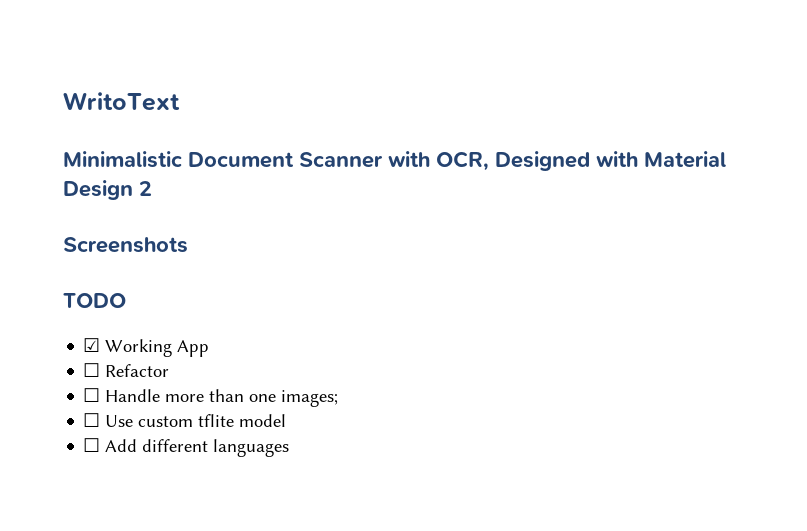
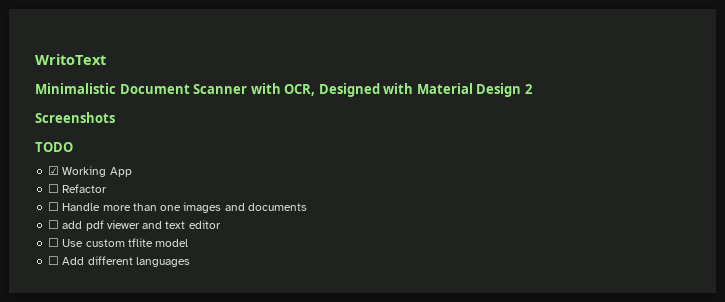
- ☐ Handle more than one images;
+ ☐ Handle more than one images and documents
+ ☐ add pdf viewer and text editor

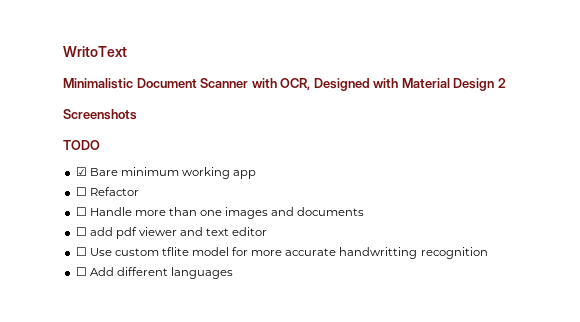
- ☑ Working App
+ ☑ Bare minimum working app
- ☐ Use custom tflite model
+ ☐ Use custom tflite model for more accurate handwritting recognition

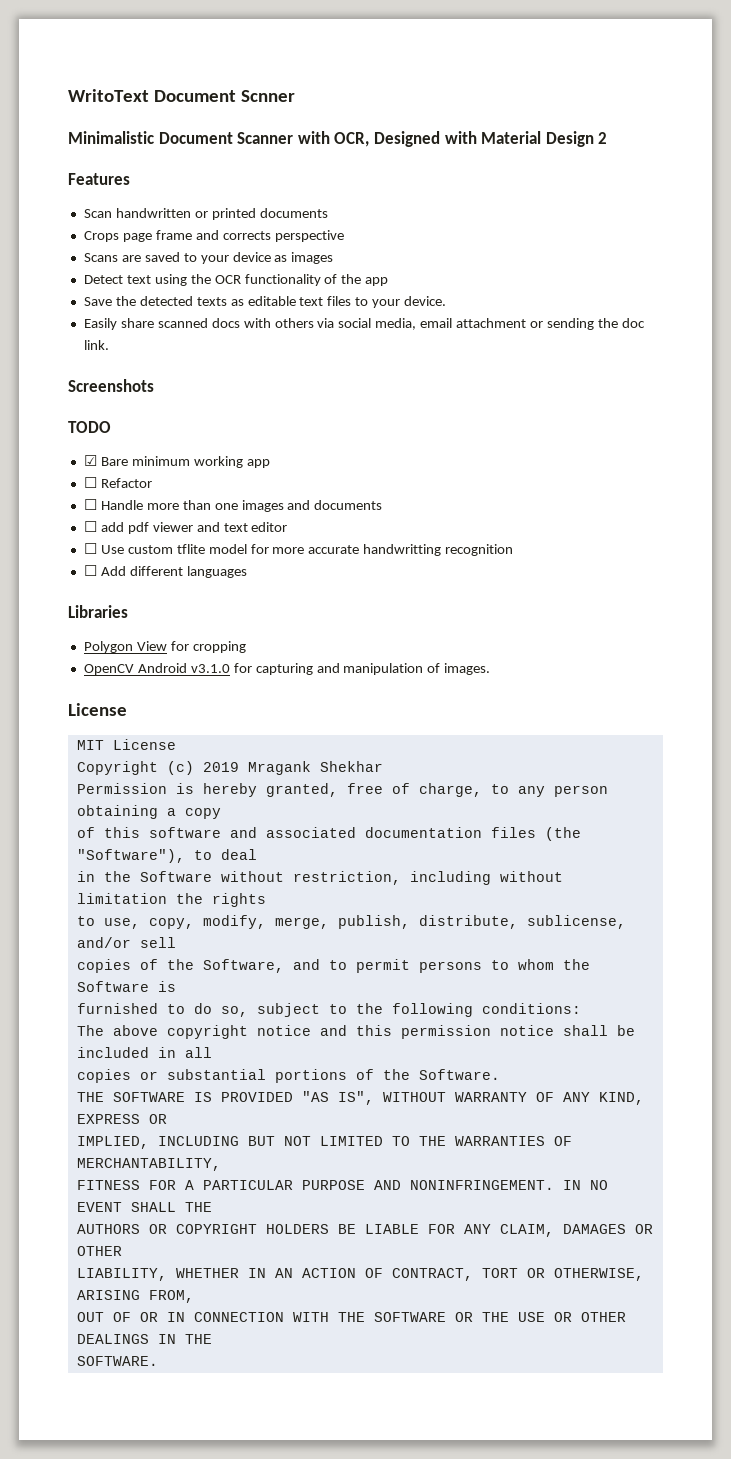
- WritoText
+ WritoText Document Scnner
+ Features
+ Scan handwritten or printed documents
+ Crops page frame and corrects perspective
+ Scans are saved to your device as images
+ Detect text using the OCR functionality of the app
+ Save the detected texts as editable text files to your device.
+ Easily share scanned docs with others via social media, email attachment or sending the doc link.
+ Libraries
+ Polygon View for cropping
+ OpenCV Android v3.1.0 for capturing and manipulation of images.
+ License
+ MIT License
+ Copyright (c) 2019 Mragank Shekhar
+ Permission is hereby granted, free of charge, to any person obtaining a copy
+ of this software and associated documentation files (the "Software"), to deal
+ in the Software without restriction, including without limitation the rights
+ to use, copy, modify, merge, publish, distribute, sublicense, and/or sell
+ copies of the Software, and to permit persons to whom the Software is
+ furnished to do so, subject to the following conditions:
+ The above copyright notice and this permission notice shall be included in all
+ copies or substantial portions of the Software.
+ THE SOFTWARE IS PROVIDED "AS IS", WITHOUT WARRANTY OF ANY KIND, EXPRESS OR
+ IMPLIED, INCLUDING BUT NOT LIMITED TO THE WARRANTIES OF MERCHANTABILITY,
+ FITNESS FOR A PARTICULAR PURPOSE AND NONINFRINGEMENT. IN NO EVENT SHALL THE
+ AUTHORS OR COPYRIGHT HOLDERS BE LIABLE FOR ANY CLAIM, DAMAGES OR OTHER
+ LIABILITY, WHETHER IN AN ACTION OF CONTRACT, TORT OR OTHERWISE, ARISING FROM,
+ OUT OF OR IN CONNECTION WITH THE SOFTWARE OR THE USE OR OTHER DEALINGS IN THE
+ SOFTWARE.

